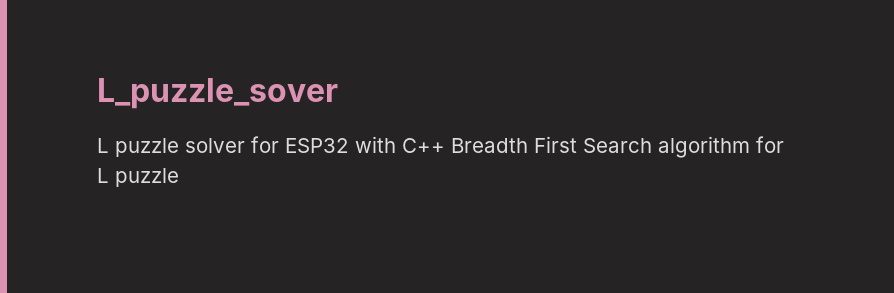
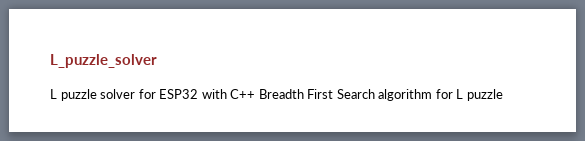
- L_puzzle_sover
+ L_puzzle_solver

